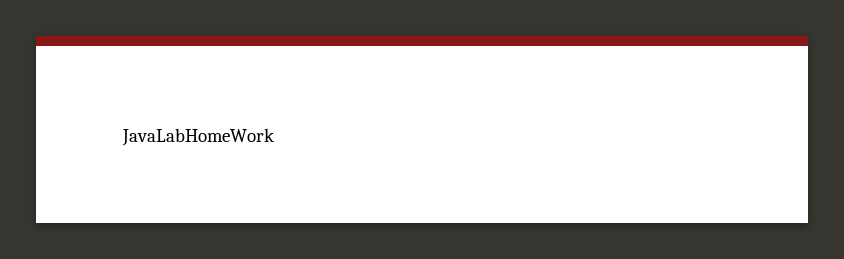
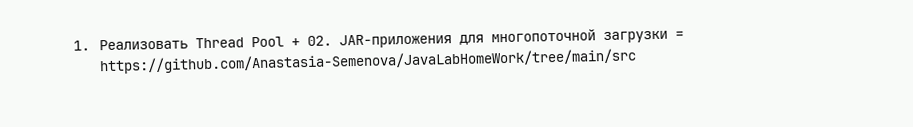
- JavaLabHomeWork
+ 1. Реализовать Thread Pool + 02. JAR-приложения для многопоточной загрузки = https://github.com/Anastasia-Semenova/JavaLabHomeWork/tree/main/src

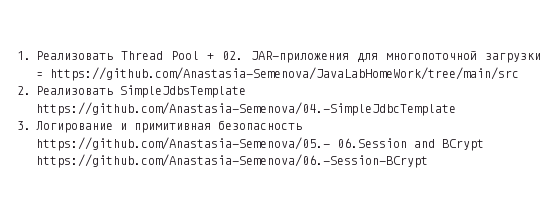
+ 2. Реализовать SimpleJdbsTemplate https://github.com/Anastasia-Semenova/04.-SimpleJdbcTemplate
+ 3. Логирование и примитивная безопасность https://github.com/Anastasia-Semenova/05.- 06.Session and BCrypt https://github.com/Anastasia-Semenova/06.-Session-BCrypt

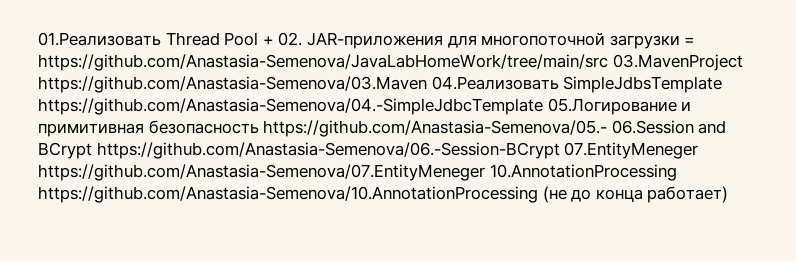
- 1. Реализовать Thread Pool + 02. JAR-приложения для многопоточной загрузки = https://github.com/Anastasia-Semenova/JavaLabHomeWork/tree/main/src
- 2. Реализовать SimpleJdbsTemplate https://github.com/Anastasia-Semenova/04.-SimpleJdbcTemplate
- 3. Логирование и примитивная безопасность https://github.com/Anastasia-Semenova/05.- 06.Session and BCrypt https://github.com/Anastasia-Semenova/06.-Session-BCrypt
+ 01.Реализовать Thread Pool + 02. JAR-приложения для многопоточной загрузки = https://github.com/Anastasia-Semenova/JavaLabHomeWork/tree/main/src 03.MavenProject https://github.com/Anastasia-Semenova/03.Maven 04.Реализовать SimpleJdbsTemplate https://github.com/Anastasia-Semenova/04.-SimpleJdbcTemplate 05.Логирование и примитивная безопасность https://github.com/Anastasia-Semenova/05.- 06.Session and BCrypt https://github.com/Anastasia-Semenova/06.-Session-BCrypt 07.EntityMeneger https://github.com/Anastasia-Semenova/07.EntityMeneger 10.AnnotationProcessing https://github.com/Anastasia-Semenova/10.AnnotationProcessing (не до конца работает)

